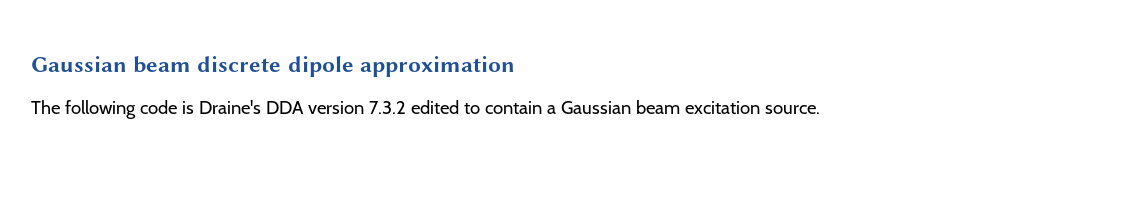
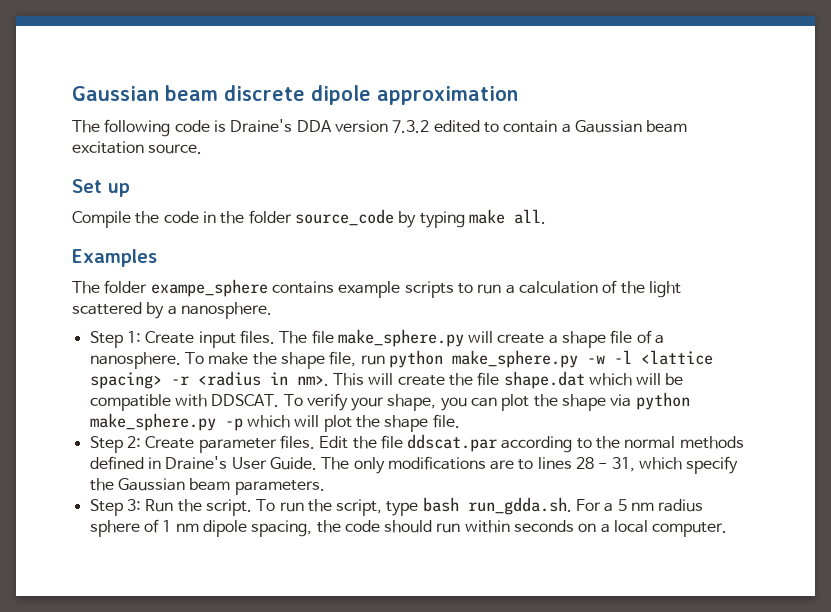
+ Set up
+ Compile the code in the folder source_code by typing make all.
+ Examples
+ The folder exampe_sphere contains example scripts to run a calculation of the light scattered by a nanosphere.
+ Step 1: Create input files. The file make_sphere.py will create a shape file of a nanosphere. To make the shape file, run python make_sphere.py -w -l <lattice spacing> -r <radius in nm>. This will create the file shape.dat which will be compatible with DDSCAT. To verify your shape, you can plot the shape via python make_sphere.py -p which will plot the shape file.
+ Step 2: Create parameter files. Edit the file ddscat.par according to the normal methods defined in Draine's User Guide. The only modifications are to lines 28 - 31, which specify the Gaussian beam parameters.
+ Step 3: Run the script. To run the script, type bash run_gdda.sh. For a 5 nm radius sphere of 1 nm dipole spacing, the code should run within seconds on a local computer.

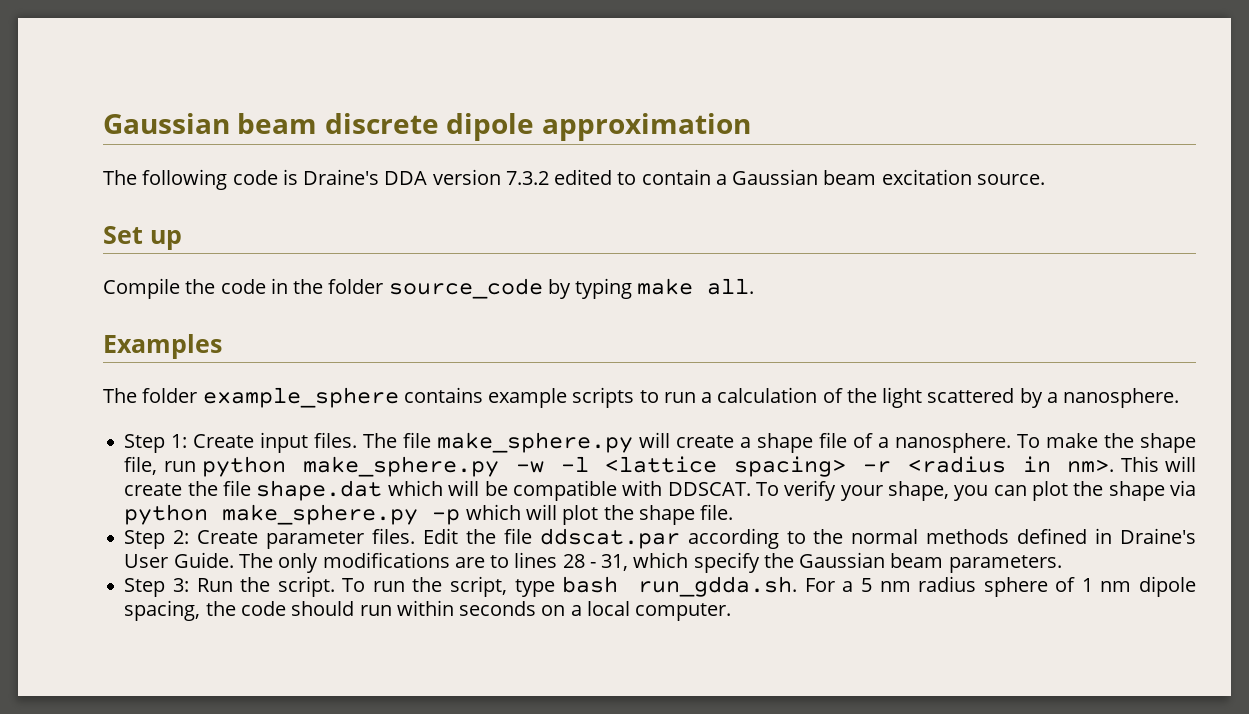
- The folder exampe_sphere contains example scripts to run a calculation of the light scattered by a nanosphere.
+ The folder example_sphere contains example scripts to run a calculation of the light scattered by a nanosphere.

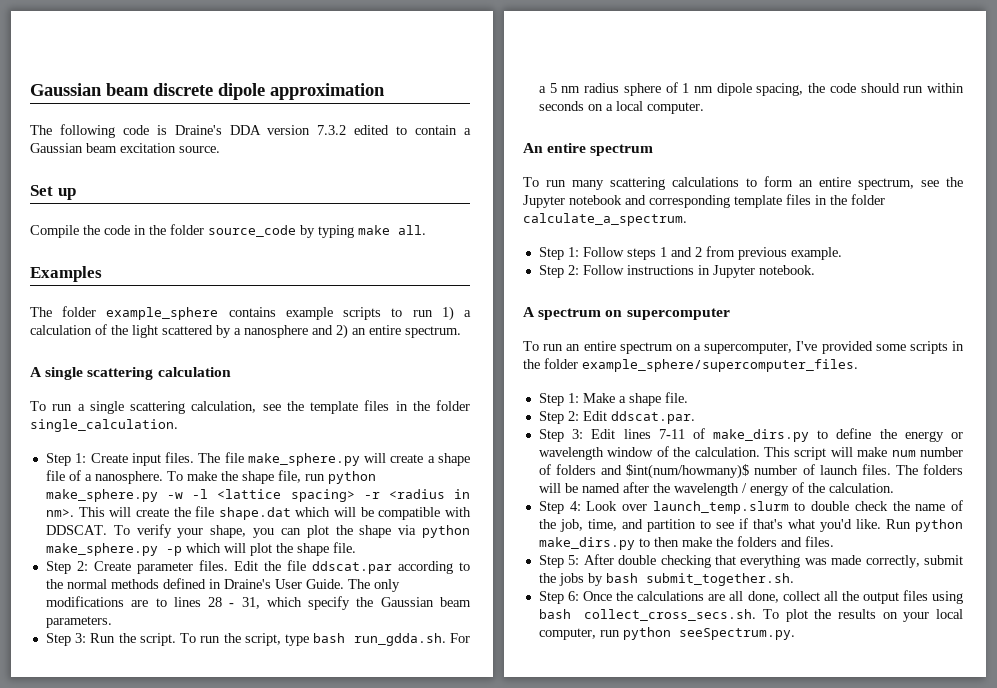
- The folder example_sphere contains example scripts to run a calculation of the light scattered by a nanosphere.
+ The folder example_sphere contains example scripts to run 1) a calculation of the light scattered by a nanosphere and 2) an entire spectrum.
+ A single scattering calculation
+ To run a single scattering calculation, see the template files in the folder single_calculation.
+ An entire spectrum
+ To run many scattering calculations to form an entire spectrum, see the Jupyter notebook and corresponding template files in the folder calculate_a_spectrum.
+ Step 1: Follow steps 1 and 2 from previous example.
+ Step 2: Follow instructions in Jupyter notebook.
+ A spectrum on supercomputer
+ To run an entire spectrum on a supercomputer, I've provided some scripts in the folder example_sphere/supercomputer_files.
+ Step 1: Make a shape file.
+ Step 2: Edit ddscat.par.
+ Step 3: Edit lines 7-11 of make_dirs.py to define the energy or wavelength window of the calculation. This script will make num number of folders and $int(num/howmany)$ number of launch files. The folders will be named after the wavelength / energy of the calculation.
+ Step 4: Look over launch_temp.slurm to double check the name of the job, time, and partition to see if that's what you'd like. Run python make_dirs.py to then make the folders and files.
+ Step 5: After double checking that everything was made correctly, submit the jobs by bash submit_together.sh.
+ Step 6: Once the calculations are all done, collect all the output files using bash collect_cross_secs.sh. To plot the results on your local computer, run python seeSpectrum.py.

